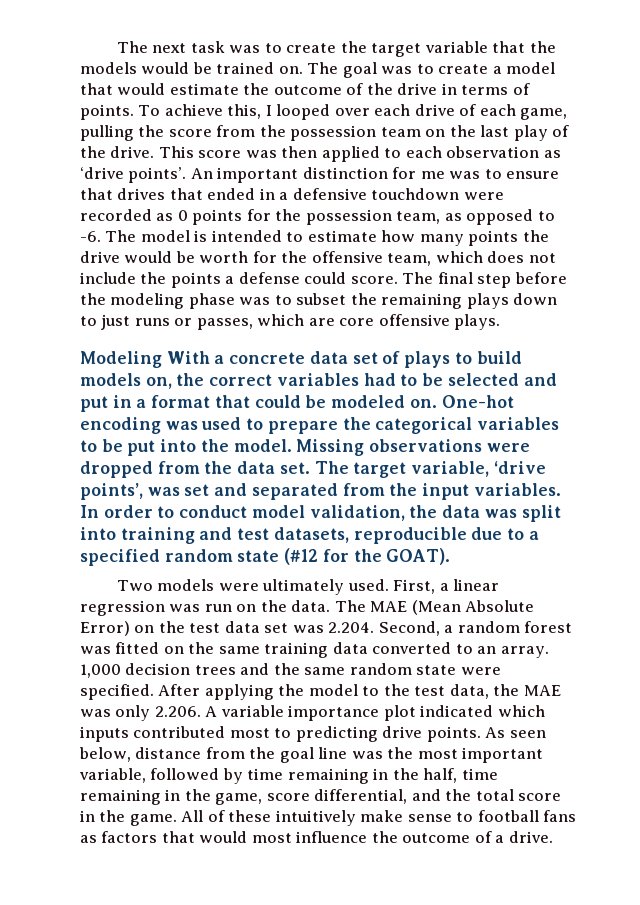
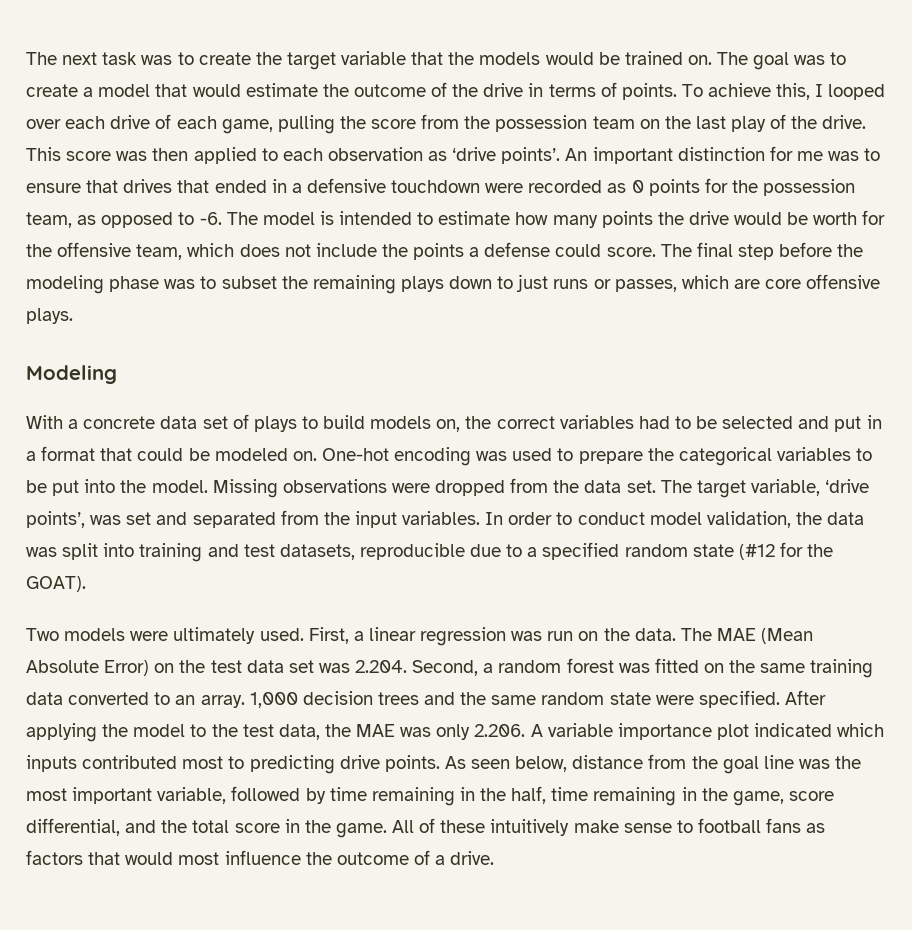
- Modeling With a concrete data set of plays to build models on, the correct variables had to be selected and put in a format that could be modeled on.
+ Modeling
+ With a concrete data set of plays to build models on, the correct variables had to be selected and put in a format that could be modeled on.

